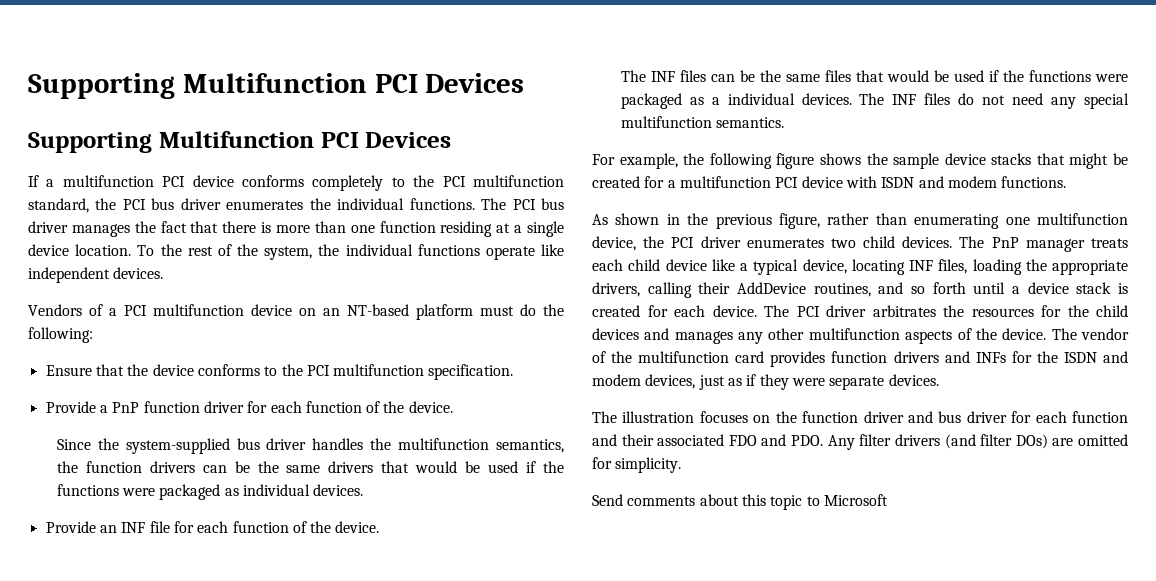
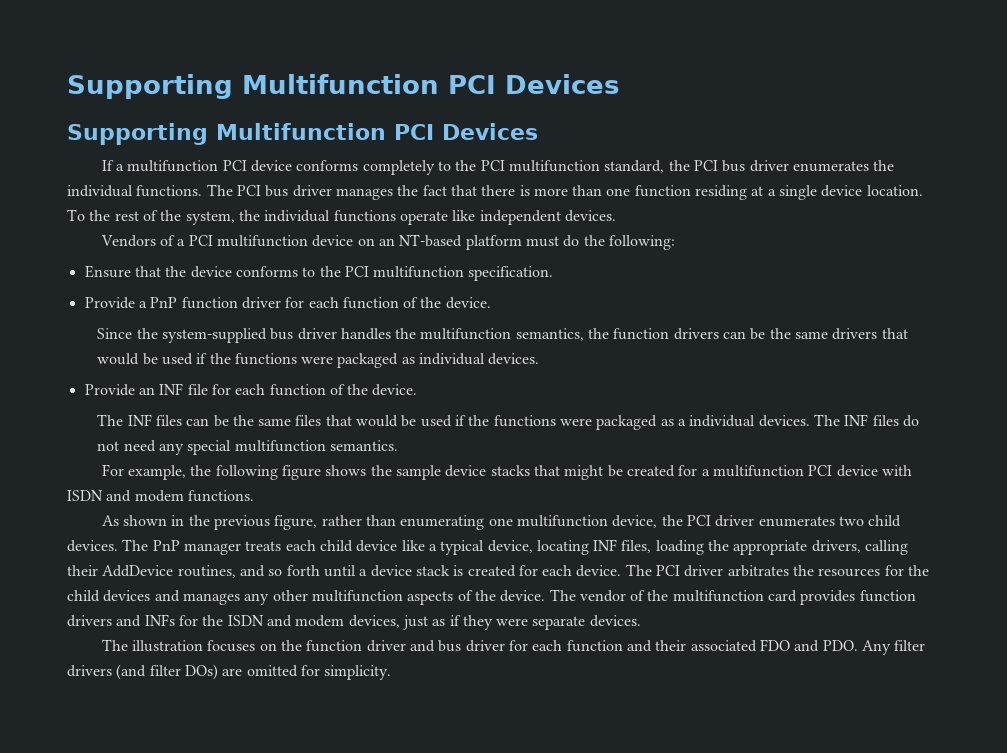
- Send comments about this topic to Microsoft

